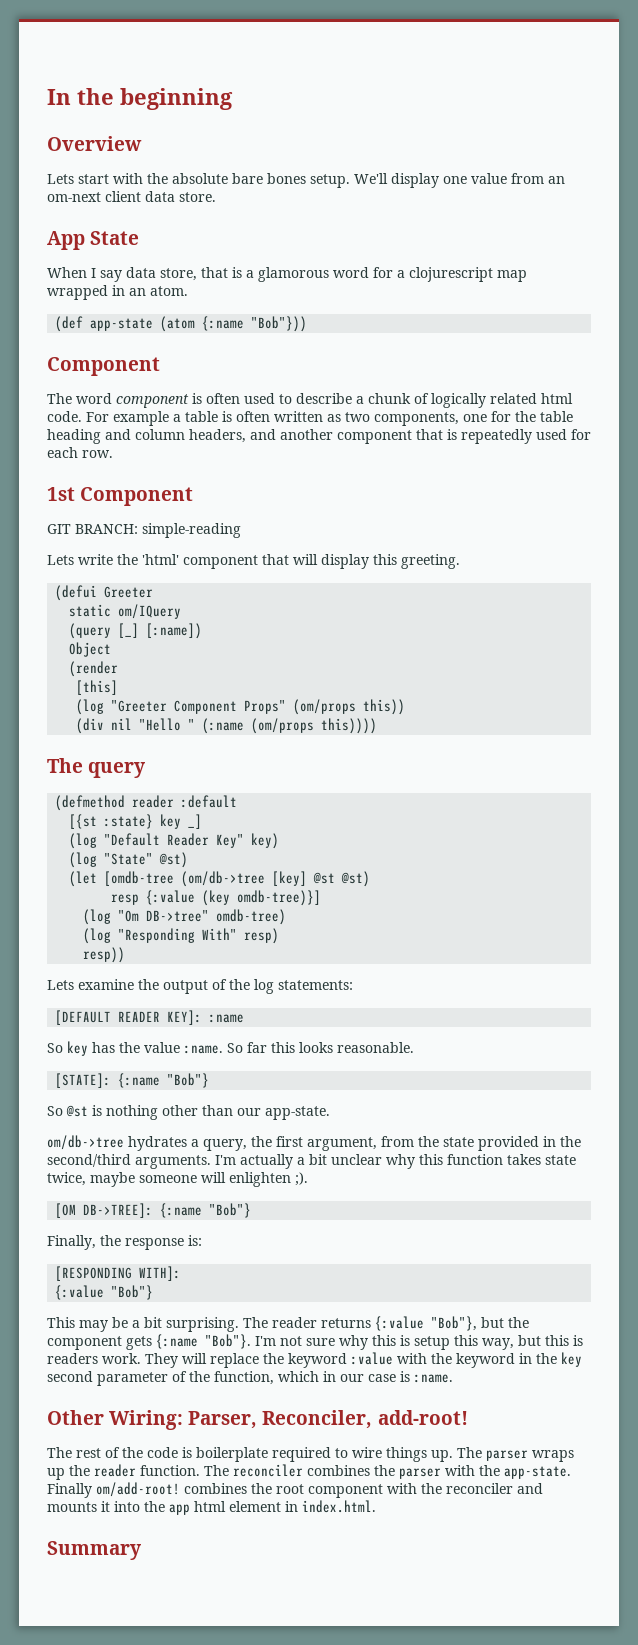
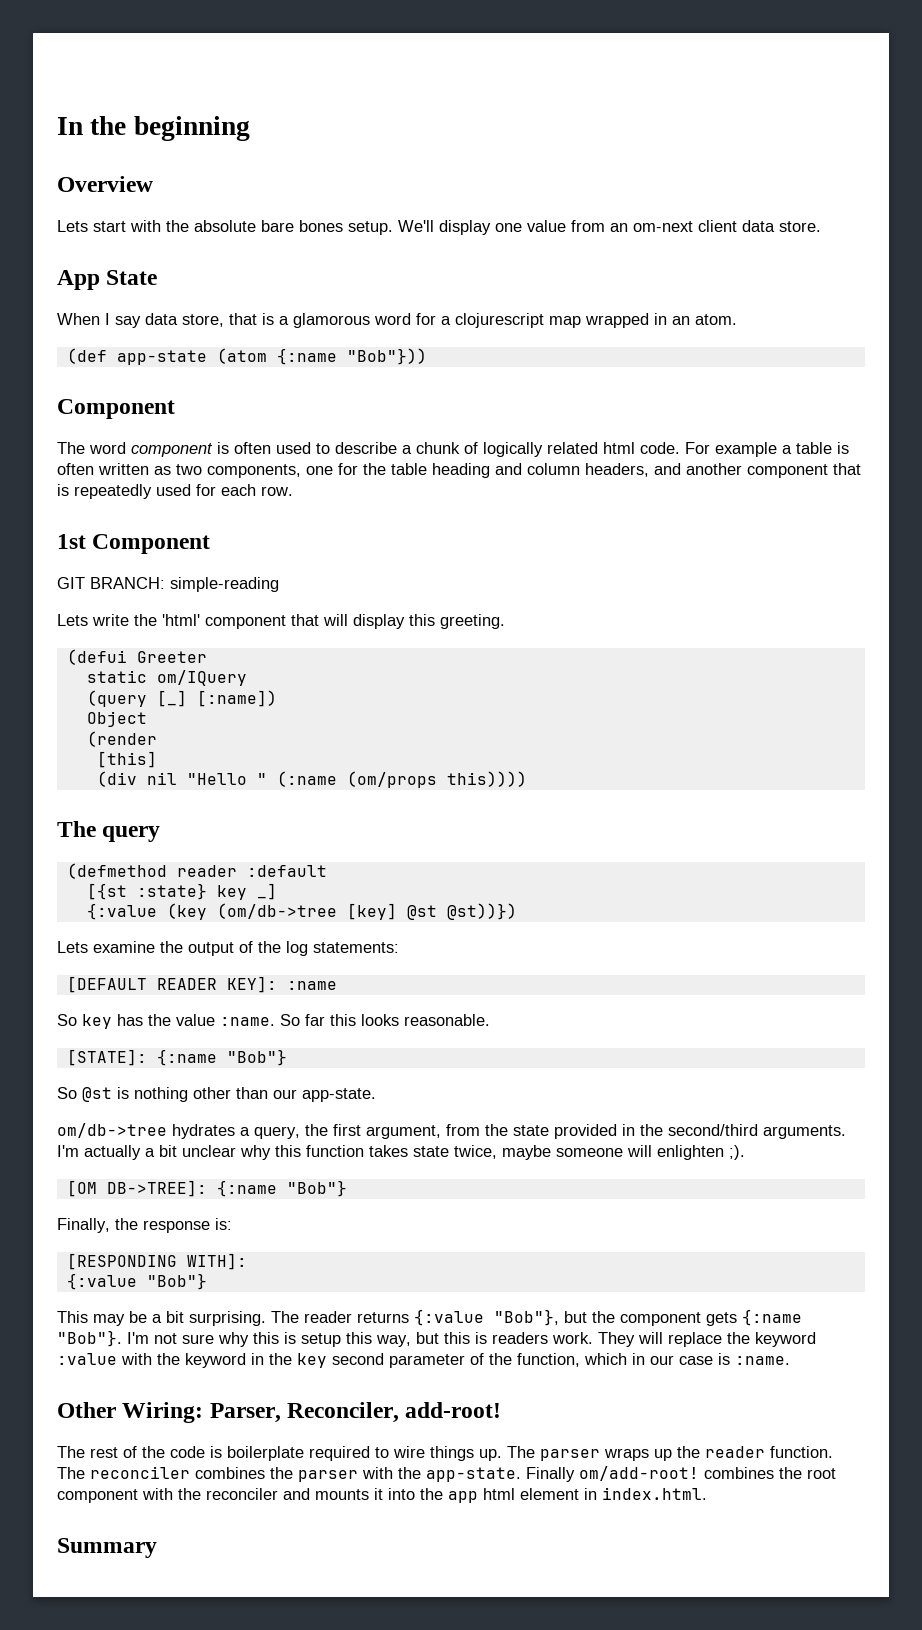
- (log "Greeter Component Props" (om/props this))
- (log "Default Reader Key" key)
- (log "State" @st)
- (let [omdb-tree (om/db->tree [key] @st @st)
- resp {:value (key omdb-tree)}]
- (log "Om DB->tree" omdb-tree)
- (log "Responding With" resp)
- resp))
+ {:value (key (om/db->tree [key] @st @st))})

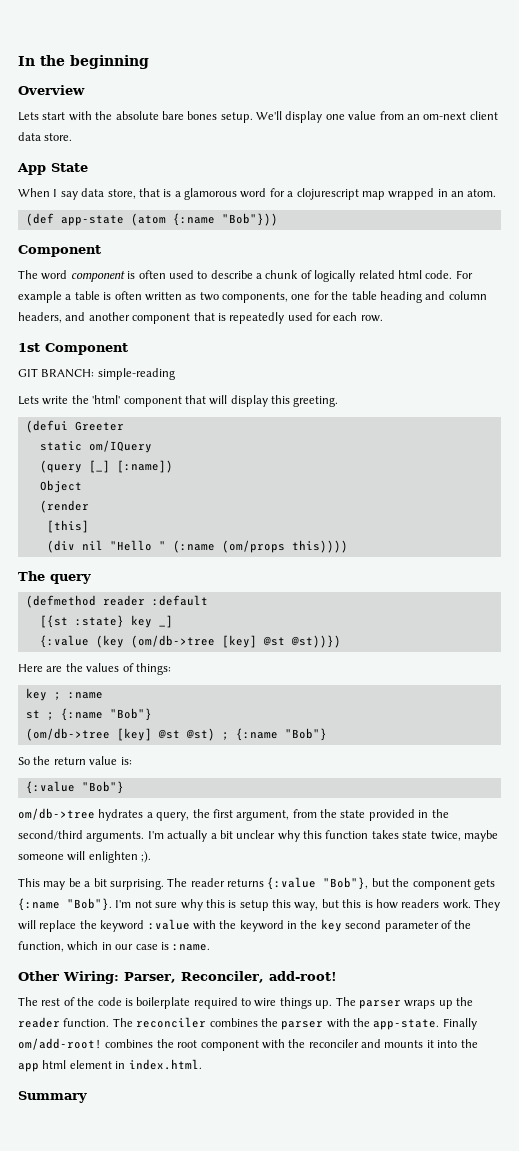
- Lets examine the output of the log statements:
- [DEFAULT READER KEY]: :name
- So key has the value :name. So far this looks reasonable.
- [STATE]: {:name "Bob"}
- So @st is nothing other than our app-state.
+ Here are the values of things:
+ key ; :name
+ st ; {:name "Bob"}
+ (om/db->tree [key] @st @st) ; {:name "Bob"}
+ So the return value is:
+ {:value "Bob"}
- [OM DB->TREE]: {:name "Bob"}
- Finally, the response is:
- [RESPONDING WITH]:
- {:value "Bob"}
- I'm not sure why this is setup this way, but this is readers work.
+ I'm not sure why this is setup this way, but this is how readers work.

